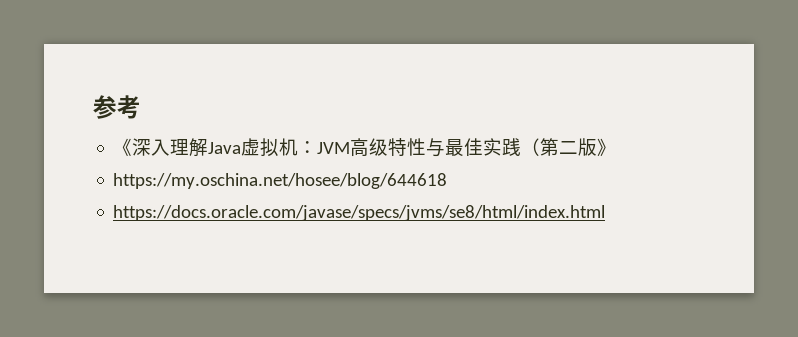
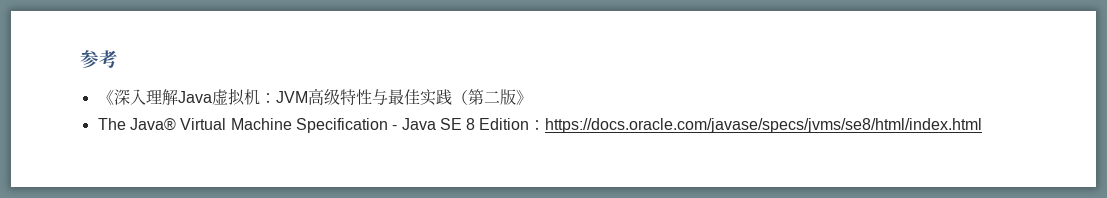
- https://my.oschina.net/hosee/blog/644618
- https://docs.oracle.com/javase/specs/jvms/se8/html/index.html
+ The Java® Virtual Machine Specification - Java SE 8 Edition：https://docs.oracle.com/javase/specs/jvms/se8/html/index.html

